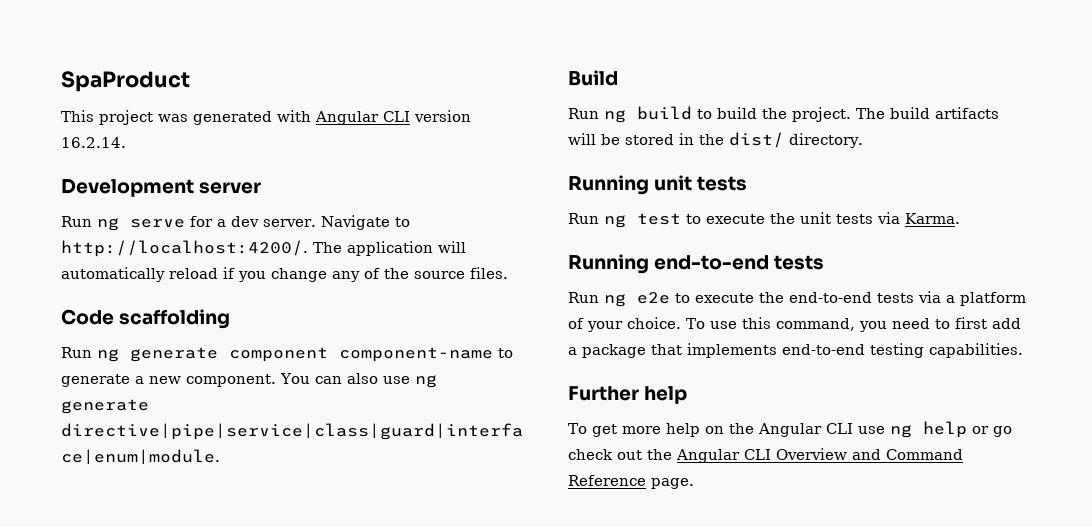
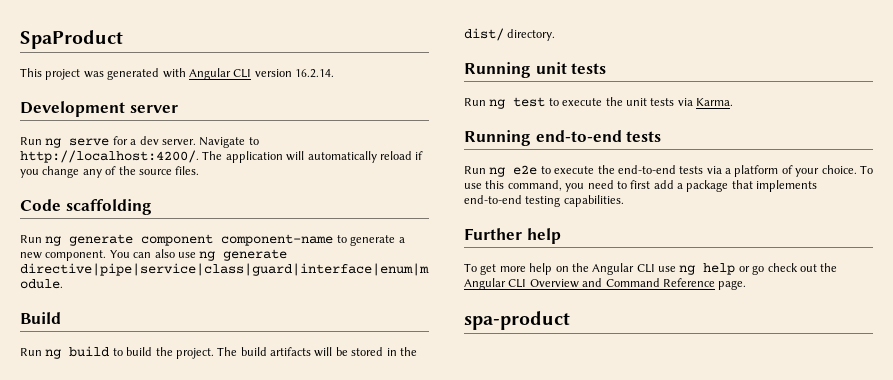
+ spa-product

